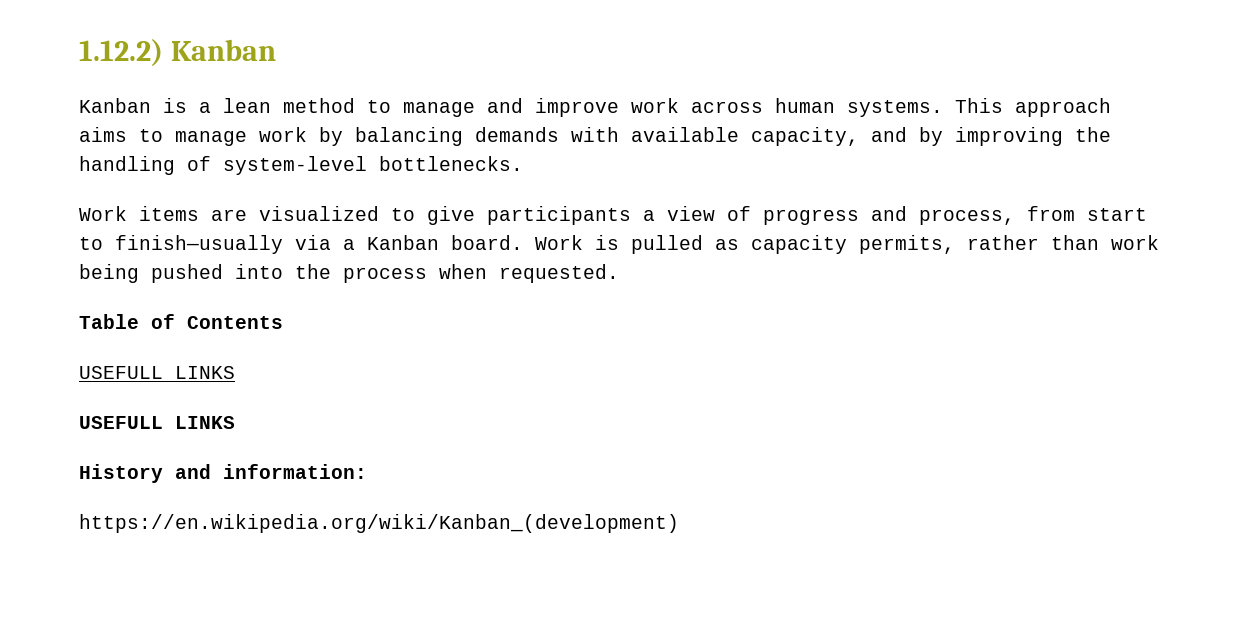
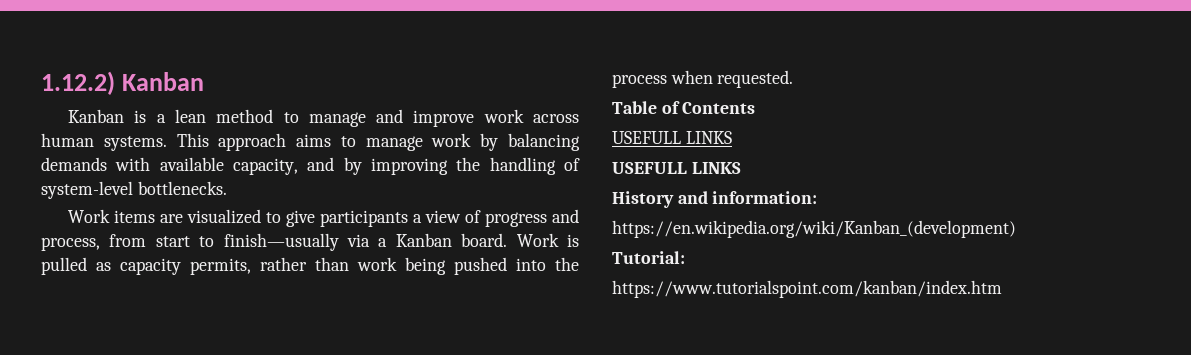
+ Tutorial:
+ https://www.tutorialspoint.com/kanban/index.htm

